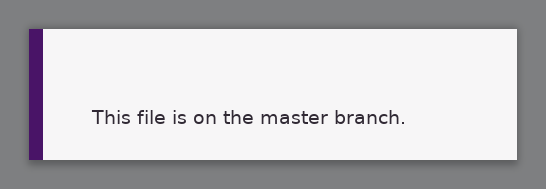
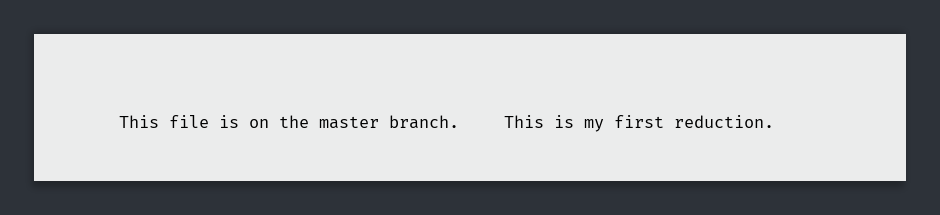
+ This is my first reduction.

